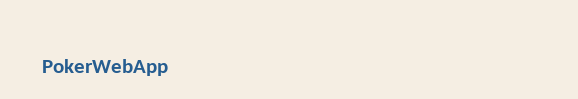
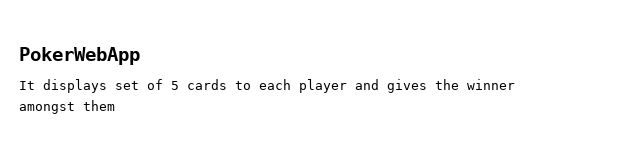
+ It displays set of 5 cards to each player and gives the winner amongst them

